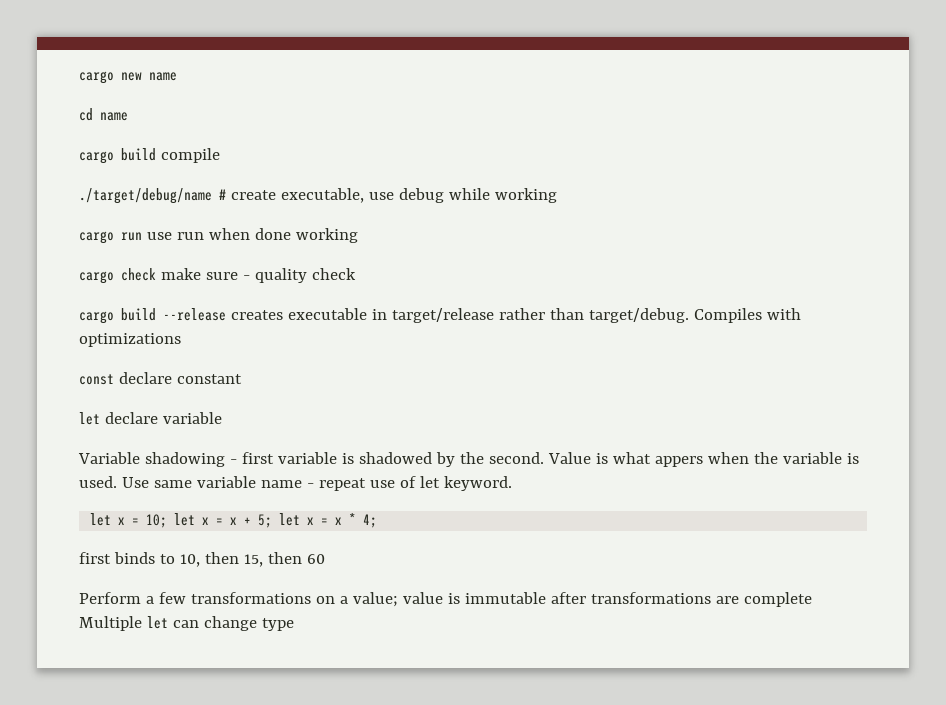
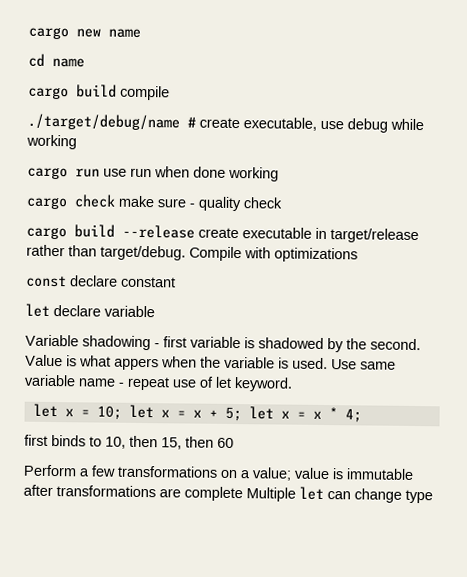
- cargo build --release creates executable in target/release rather than target/debug.
+ cargo build --release create executable in target/release rather than target/debug.
- Compiles with optimizations
+ Compile with optimizations

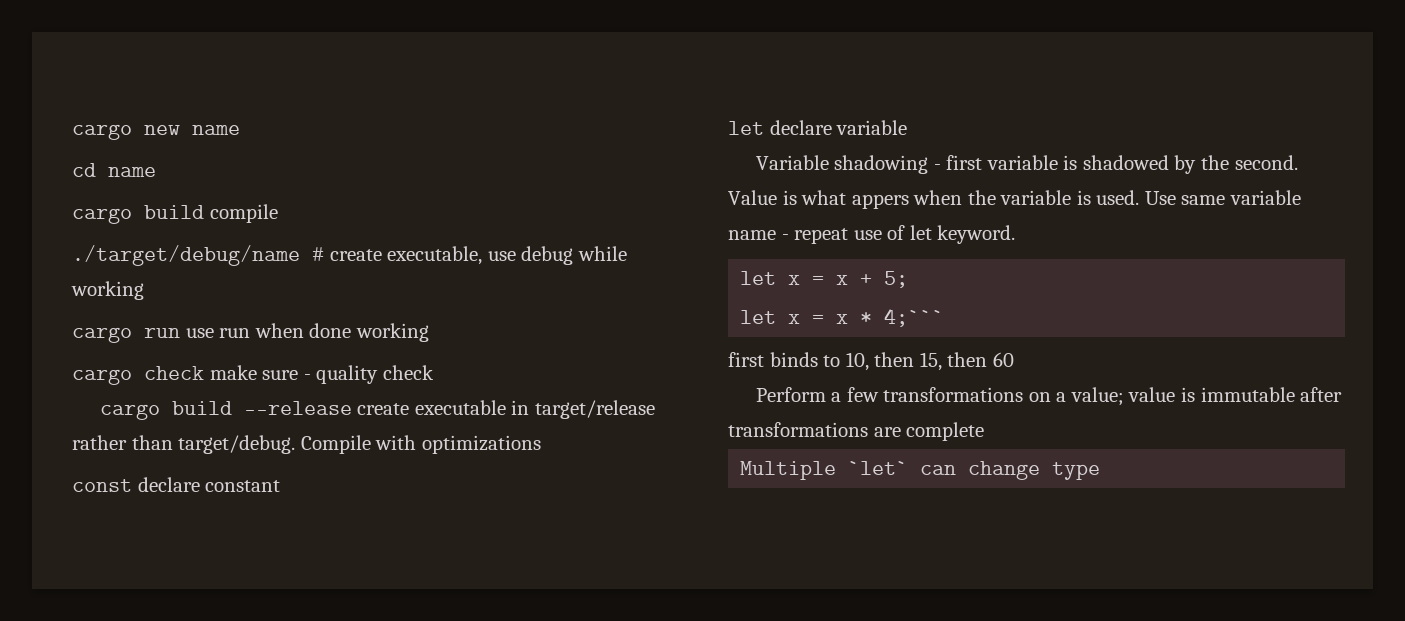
- let x = 10; let x = x + 5; let x = x * 4;
+ let x = x + 5;
+ let x = x * 4;```
- Perform a few transformations on a value; value is immutable after transformations are complete Multiple let can change type
+ Perform a few transformations on a value; value is immutable after transformations are complete
+ Multiple `let` can change type

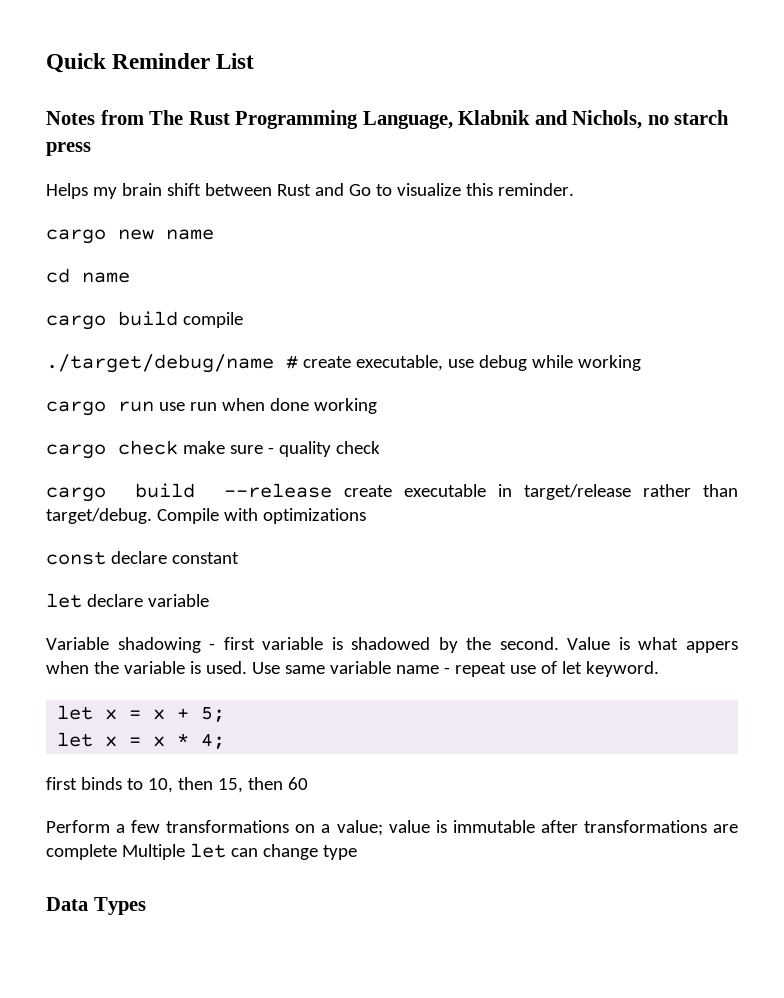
+ Quick Reminder List
+ Notes from The Rust Programming Language, Klabnik and Nichols, no starch press
+ Helps my brain shift between Rust and Go to visualize this reminder.
- let x = x * 4;```
+ let x = x * 4;
- Perform a few transformations on a value; value is immutable after transformations are complete
- Multiple `let` can change type
+ Perform a few transformations on a value; value is immutable after transformations are complete Multiple let can change type
+ Data Types

